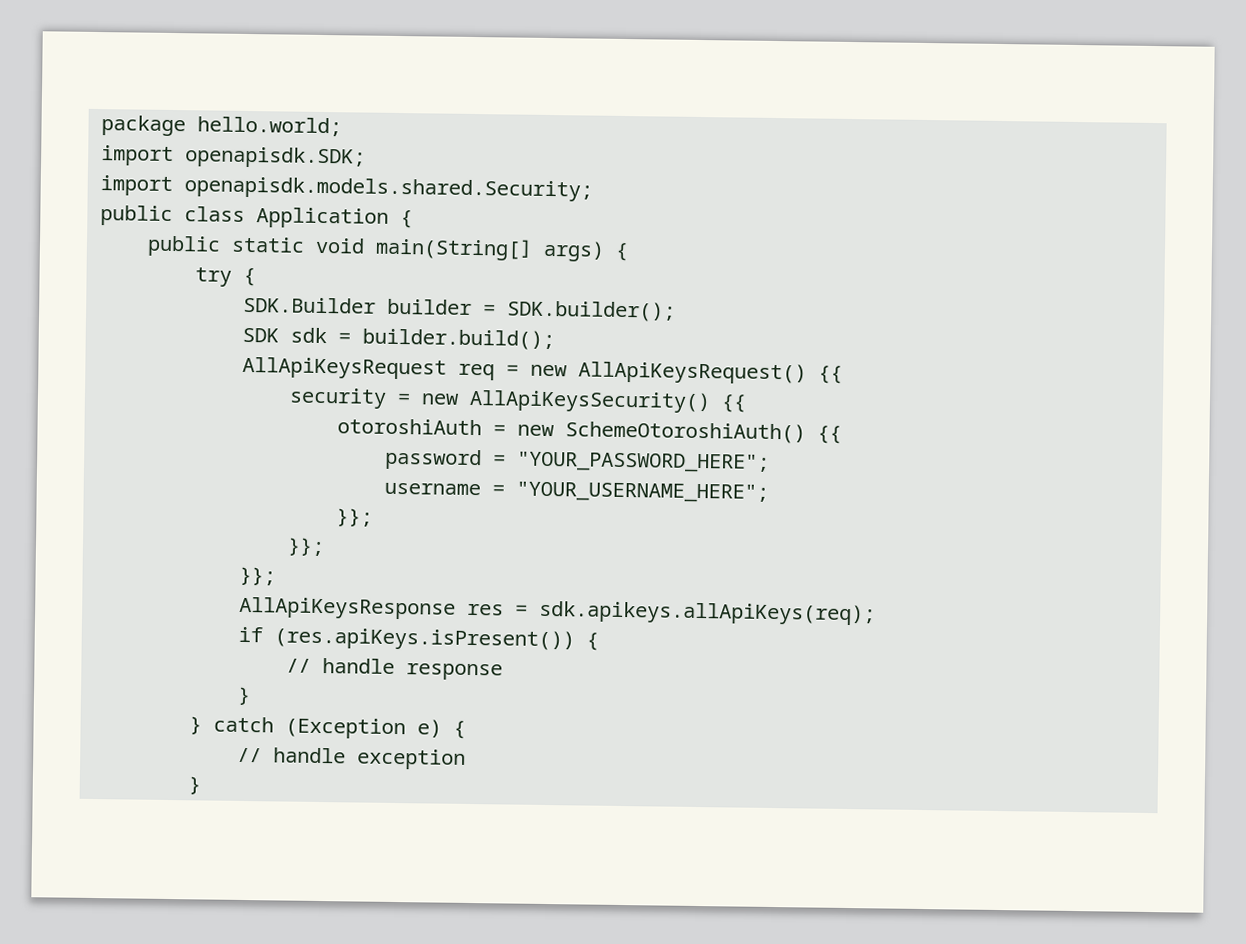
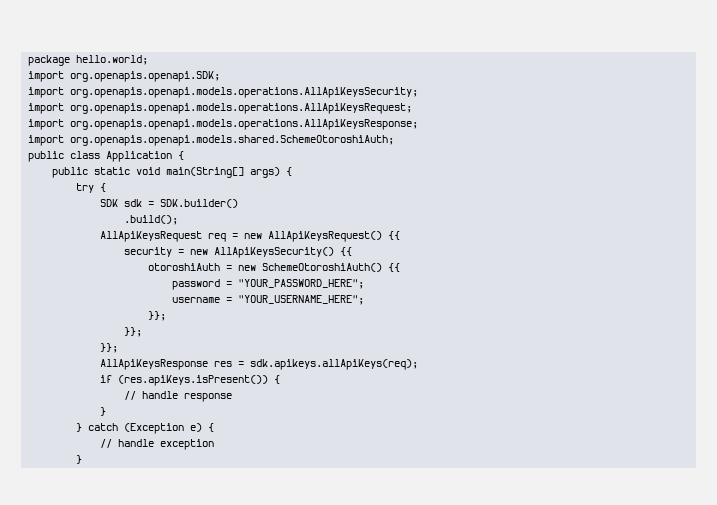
- import openapisdk.SDK;
- import openapisdk.models.shared.Security;
+ import org.openapis.openapi.SDK;
+ import org.openapis.openapi.models.operations.AllApiKeysSecurity;
+ import org.openapis.openapi.models.operations.AllApiKeysRequest;
+ import org.openapis.openapi.models.operations.AllApiKeysResponse;
+ import org.openapis.openapi.models.shared.SchemeOtoroshiAuth;
- SDK.Builder builder = SDK.builder();
- SDK sdk = builder.build();
+ SDK sdk = SDK.builder()
+ .build();

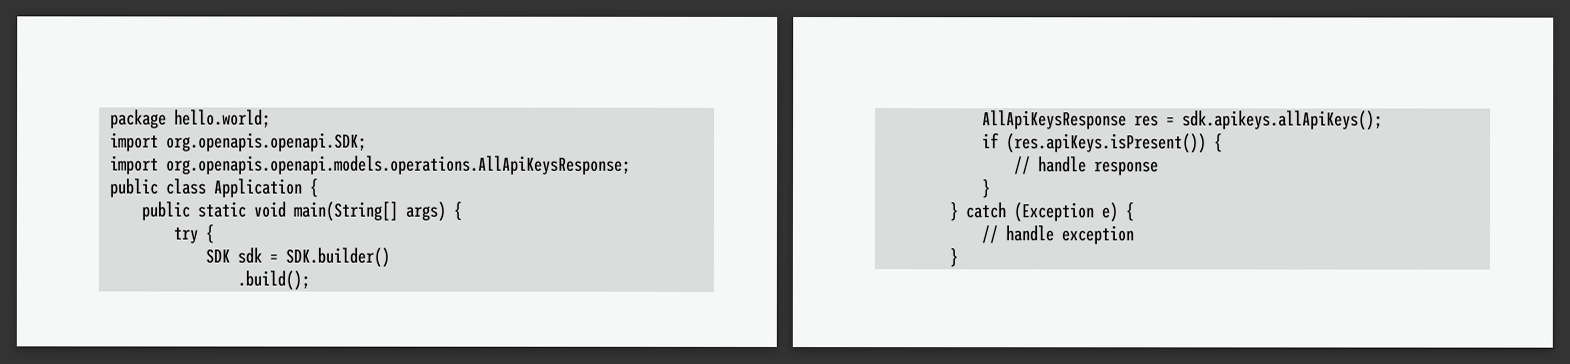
- import org.openapis.openapi.models.operations.AllApiKeysSecurity;
- import org.openapis.openapi.models.operations.AllApiKeysRequest;
- import org.openapis.openapi.models.shared.SchemeOtoroshiAuth;
- AllApiKeysRequest req = new AllApiKeysRequest() {{
- security = new AllApiKeysSecurity() {{
- otoroshiAuth = new SchemeOtoroshiAuth() {{
- password = "YOUR_PASSWORD_HERE";
- username = "YOUR_USERNAME_HERE";
- }};
- }};
- }};
- AllApiKeysResponse res = sdk.apikeys.allApiKeys(req);
+ AllApiKeysResponse res = sdk.apikeys.allApiKeys();

